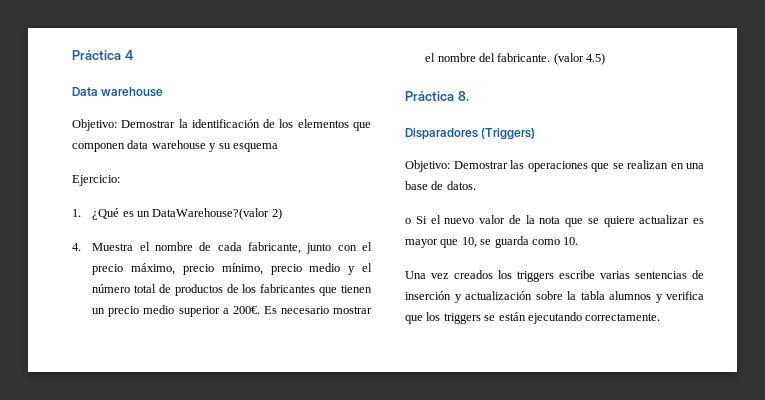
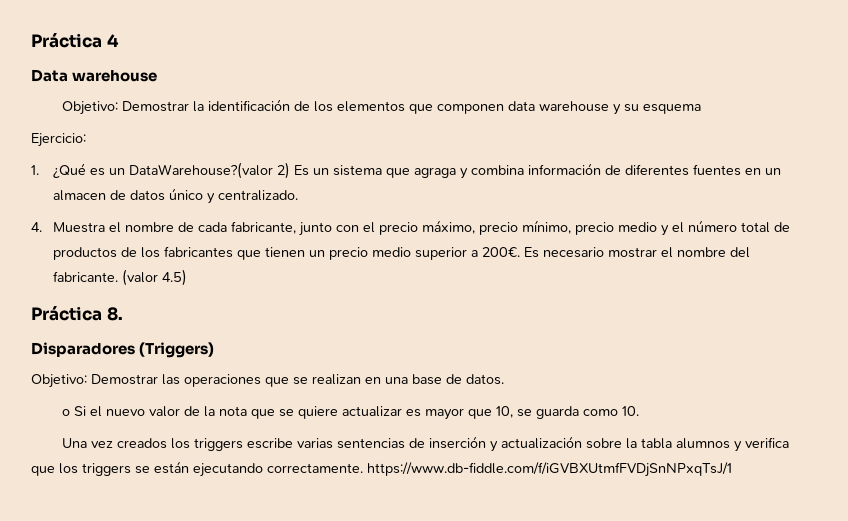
- 1. ¿Qué es un DataWarehouse?(valor 2)
+ 1. ¿Qué es un DataWarehouse?(valor 2) Es un sistema que agraga y combina información de diferentes fuentes en un almacen de datos único y centralizado.
- Una vez creados los triggers escribe varias sentencias de inserción y actualización sobre la tabla alumnos y verifica que los triggers se están ejecutando correctamente.
+ Una vez creados los triggers escribe varias sentencias de inserción y actualización sobre la tabla alumnos y verifica que los triggers se están ejecutando correctamente. https://www.db-fiddle.com/f/iGVBXUtmfFVDjSnNPxqTsJ/1

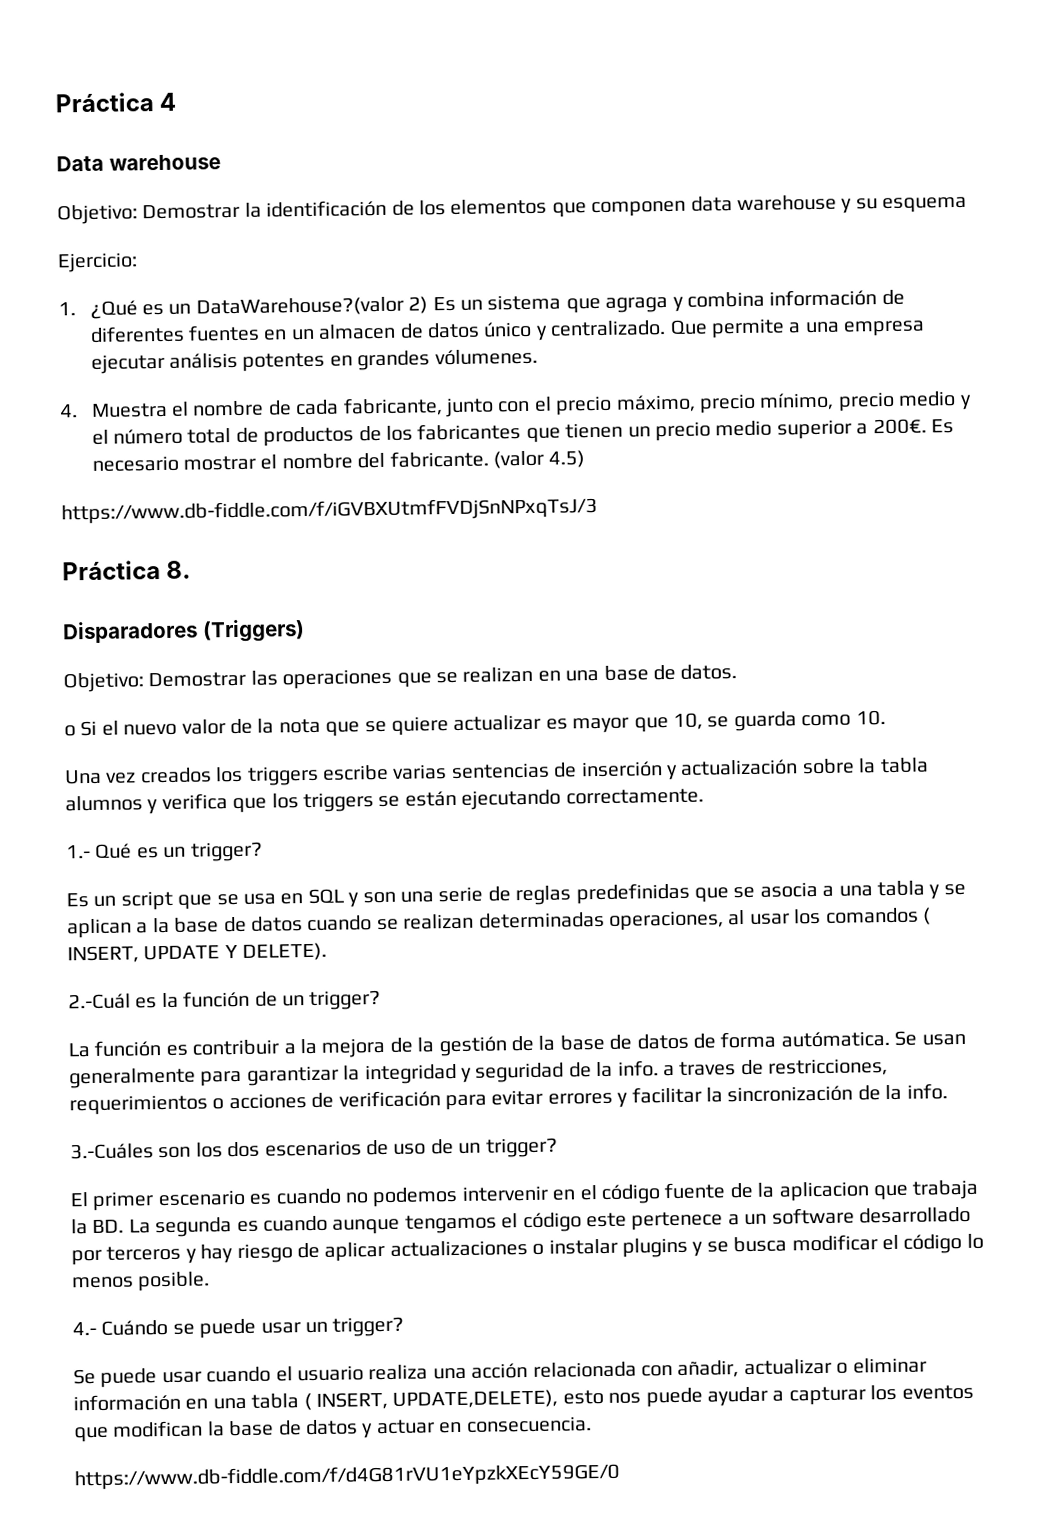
+ Que permite a una empresa ejecutar análisis potentes en grandes vólumenes.
+ https://www.db-fiddle.com/f/iGVBXUtmfFVDjSnNPxqTsJ/3
- Una vez creados los triggers escribe varias sentencias de inserción y actualización sobre la tabla alumnos y verifica que los triggers se están ejecutando correctamente. https://www.db-fiddle.com/f/iGVBXUtmfFVDjSnNPxqTsJ/1
+ Una vez creados los triggers escribe varias sentencias de inserción y actualización sobre la tabla alumnos y verifica que los triggers se están ejecutando correctamente.
+ 1.- Qué es un trigger?
+ Es un script que se usa en SQL y son una serie de reglas predefinidas que se asocia a una tabla y se aplican a la base de datos cuando se realizan determinadas operaciones, al usar los comandos ( INSERT, UPDATE Y DELETE).
+ 2.-Cuál es la función de un trigger?
+ La función es contribuir a la mejora de la gestión de la base de datos de forma autómatica. Se usan generalmente para garantizar la integridad y seguridad de la info. a traves de restricciones, requerimientos o acciones de verificación para evitar errores y facilitar la sincronización de la info.
+ 3.-Cuáles son los dos escenarios de uso de un trigger?
+ El primer escenario es cuando no podemos intervenir en el código fuente de la aplicacion que trabaja la BD. La segunda es cuando aunque tengamos el código este pertenece a un software desarrollado por terceros y hay riesgo de aplicar actualizaciones o instalar plugins y se busca modificar el código lo menos posible.
+ 4.- Cuándo se puede usar un trigger?
+ Se puede usar cuando el usuario realiza una acción relacionada con añadir, actualizar o eliminar información en una tabla ( INSERT, UPDATE,DELETE), esto nos puede ayudar a capturar los eventos que modifican la base de datos y actuar en consecuencia.
+ https://www.db-fiddle.com/f/d4G81rVU1eYpzkXEcY59GE/0

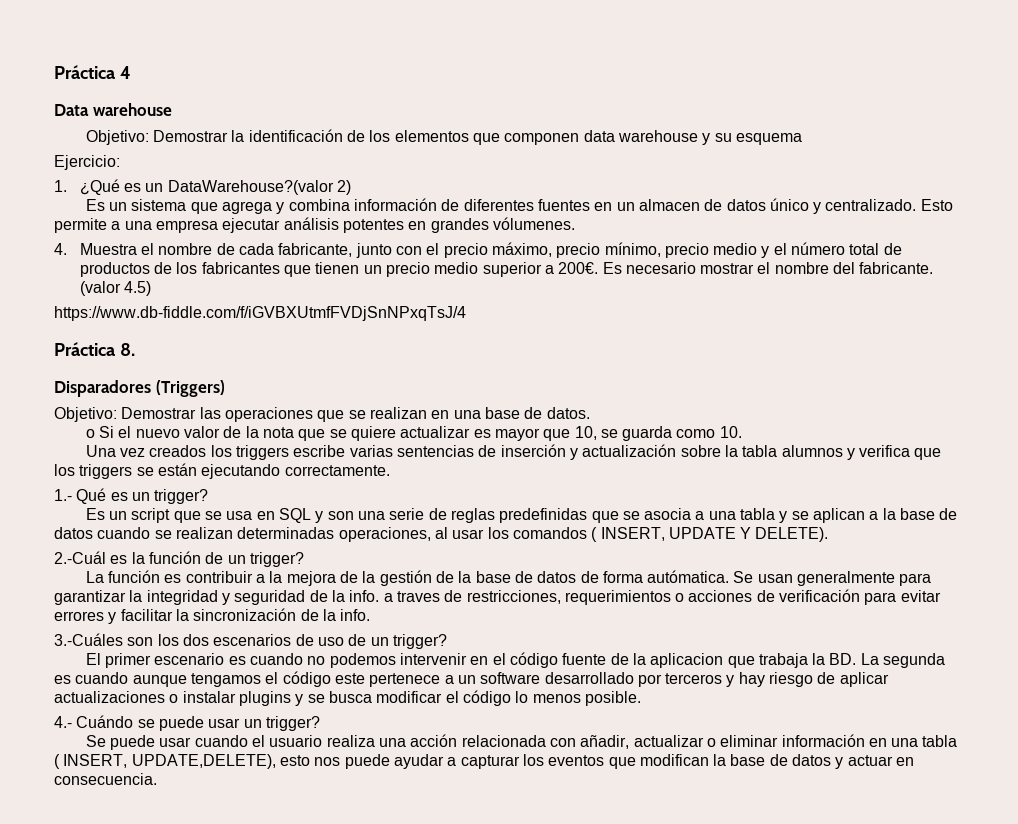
- 1. ¿Qué es un DataWarehouse?(valor 2) Es un sistema que agraga y combina información de diferentes fuentes en un almacen de datos único y centralizado.
+ 1. ¿Qué es un DataWarehouse?(valor 2)
+ Es un sistema que agrega y combina información de diferentes fuentes en un almacen de datos único y centralizado.
- Que permite a una empresa ejecutar análisis potentes en grandes vólumenes.
+ Esto permite a una empresa ejecutar análisis potentes en grandes vólumenes.
- https://www.db-fiddle.com/f/iGVBXUtmfFVDjSnNPxqTsJ/3
+ https://www.db-fiddle.com/f/iGVBXUtmfFVDjSnNPxqTsJ/4
- https://www.db-fiddle.com/f/d4G81rVU1eYpzkXEcY59GE/0

